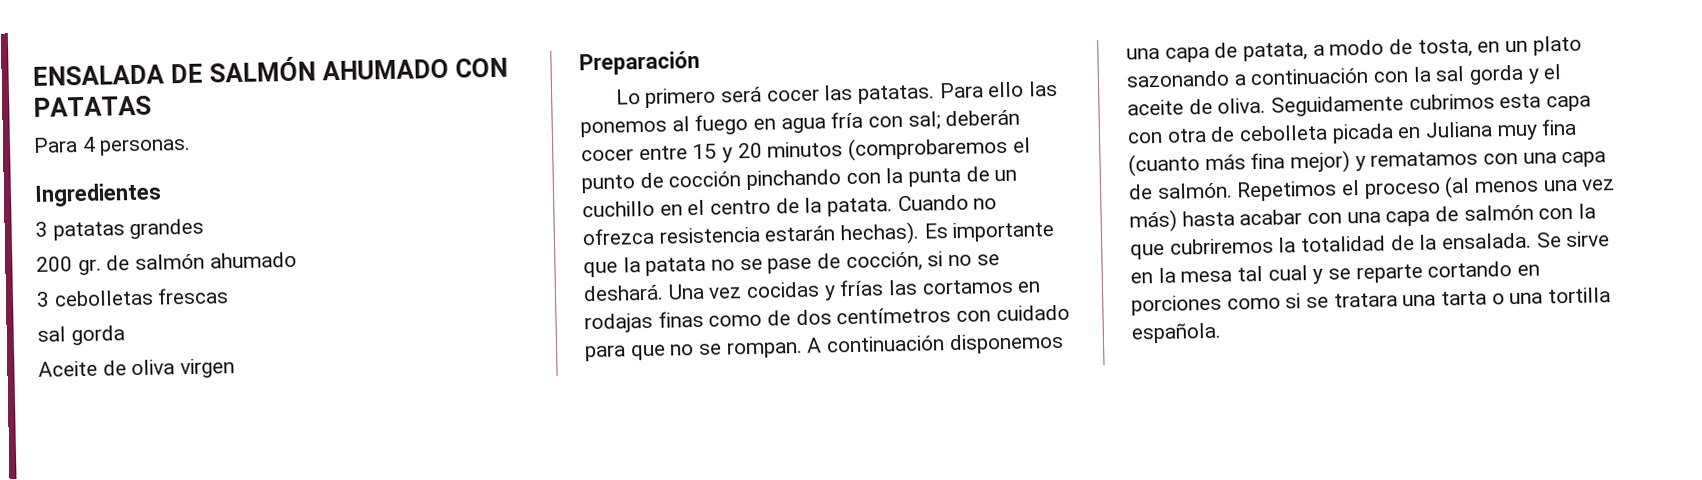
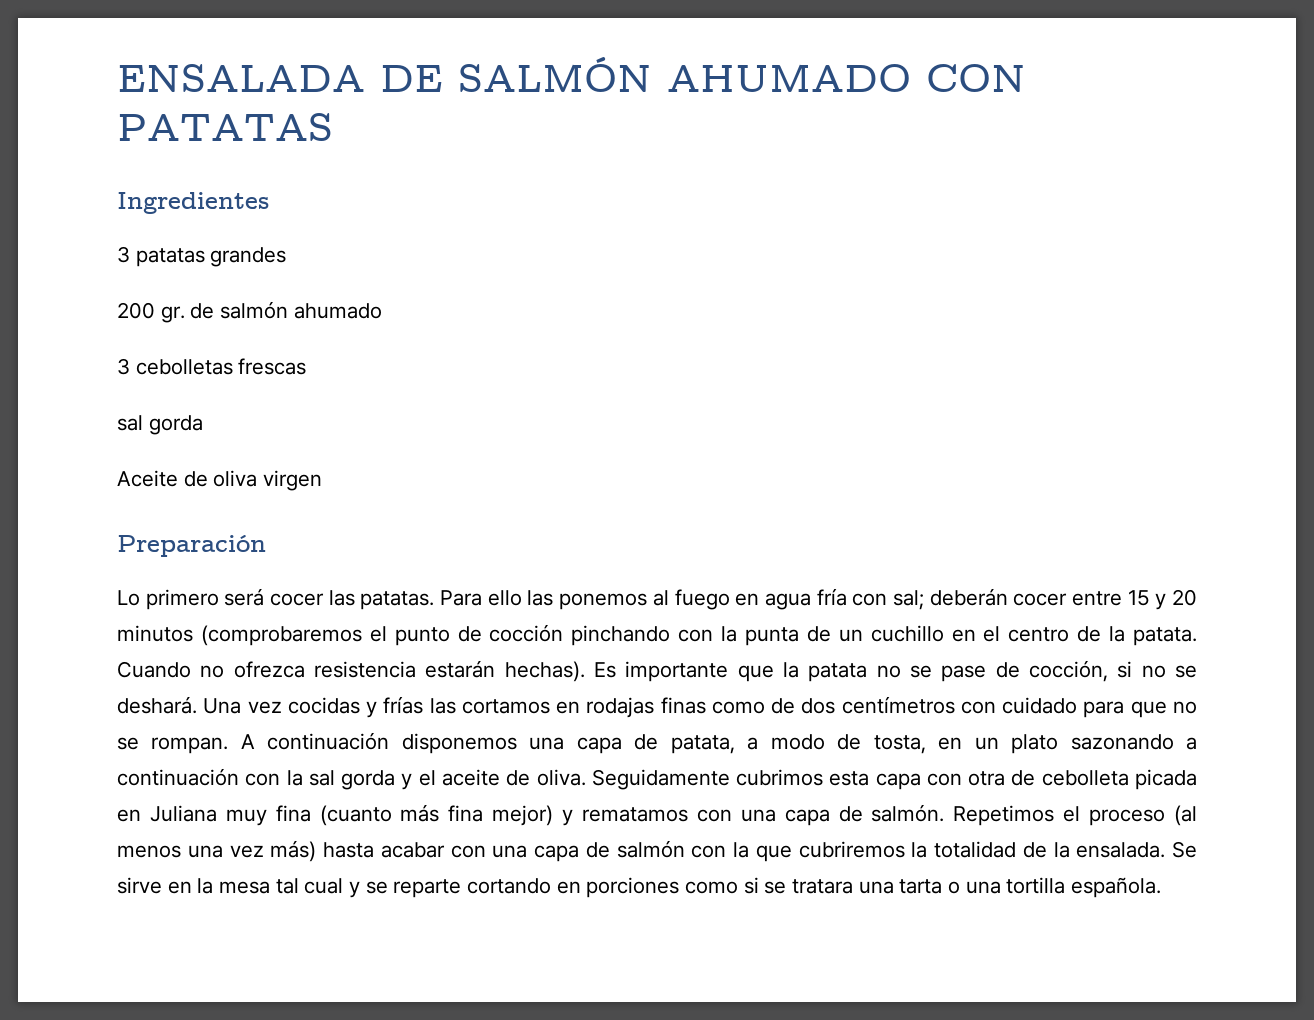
- Para 4 personas.

